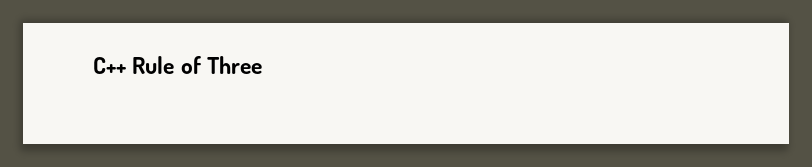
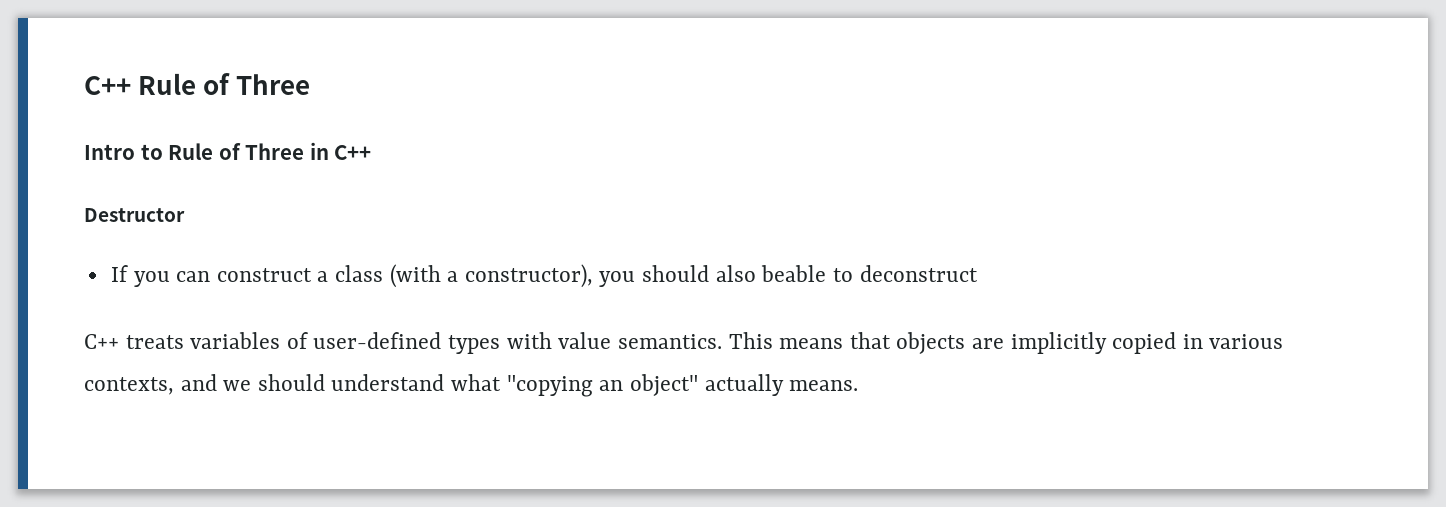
+ Intro to Rule of Three in C++
+ Destructor
+ If you can construct a class (with a constructor), you should also beable to deconstruct
+ C++ treats variables of user-defined types with value semantics. This means that objects are implicitly copied in various contexts, and we should understand what "copying an object" actually means.

